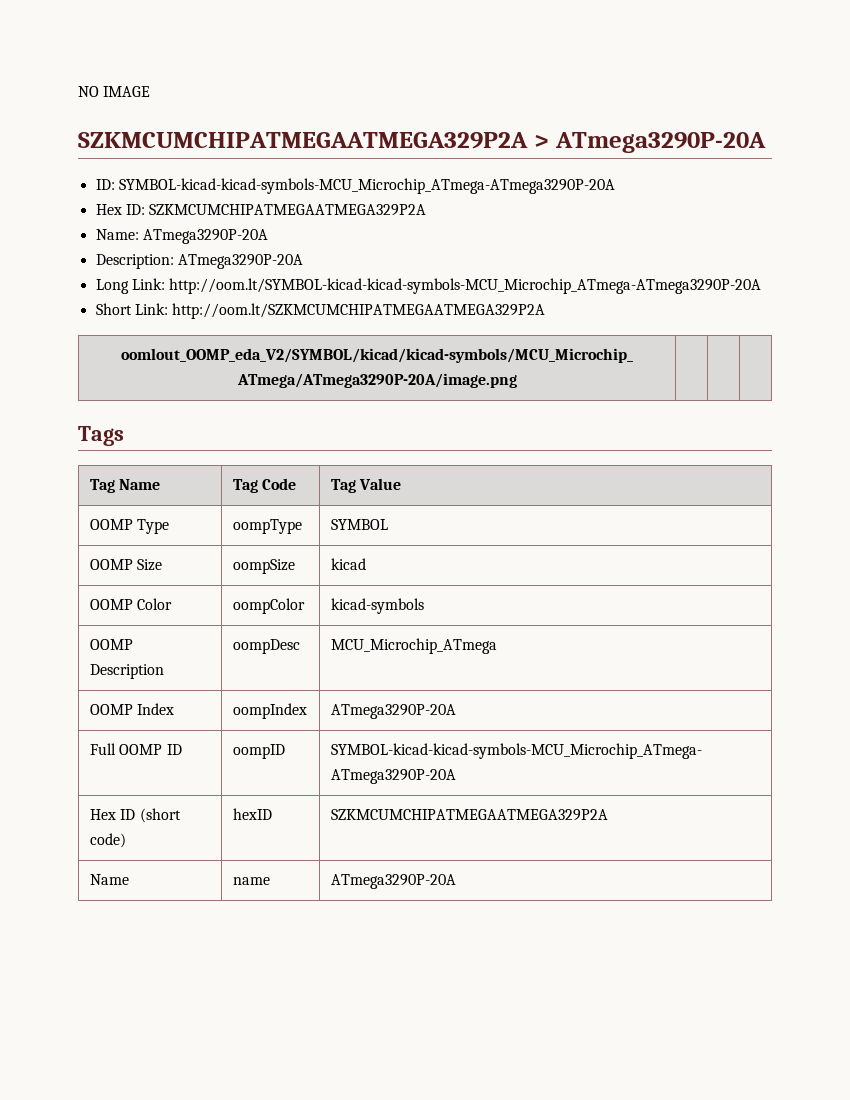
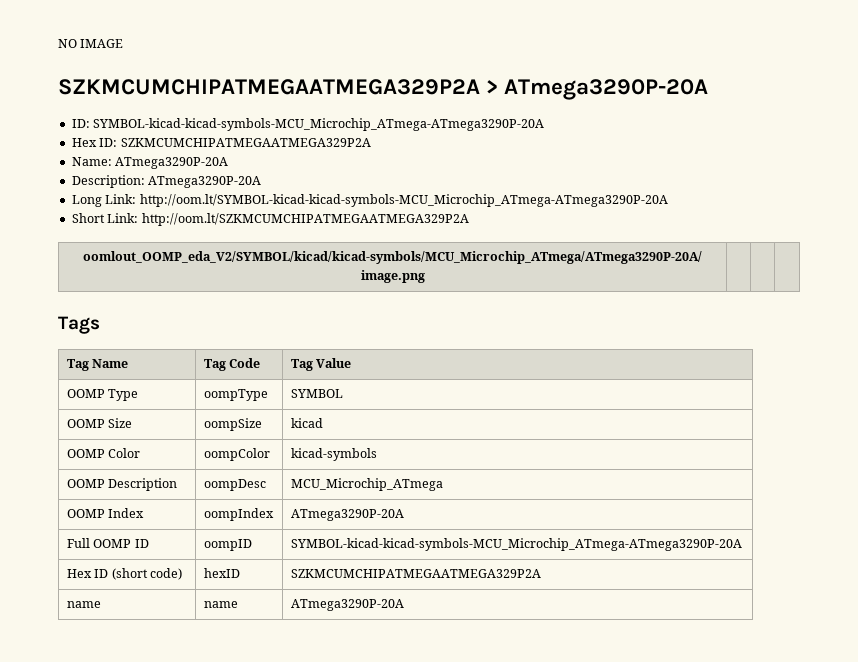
- Name | name | ATmega3290P-20A
+ name | name | ATmega3290P-20A

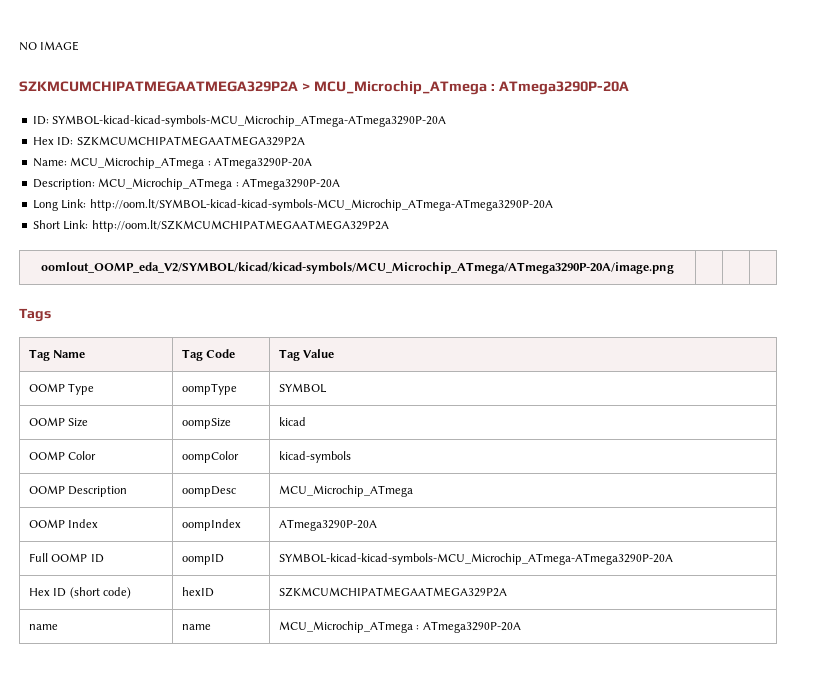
- SZKMCUMCHIPATMEGAATMEGA329P2A > ATmega3290P-20A
+ SZKMCUMCHIPATMEGAATMEGA329P2A > MCU_Microchip_ATmega : ATmega3290P-20A
- Name: ATmega3290P-20A
+ Name: MCU_Microchip_ATmega : ATmega3290P-20A
- Description: ATmega3290P-20A
+ Description: MCU_Microchip_ATmega : ATmega3290P-20A
- name | name | ATmega3290P-20A
+ name | name | MCU_Microchip_ATmega : ATmega3290P-20A

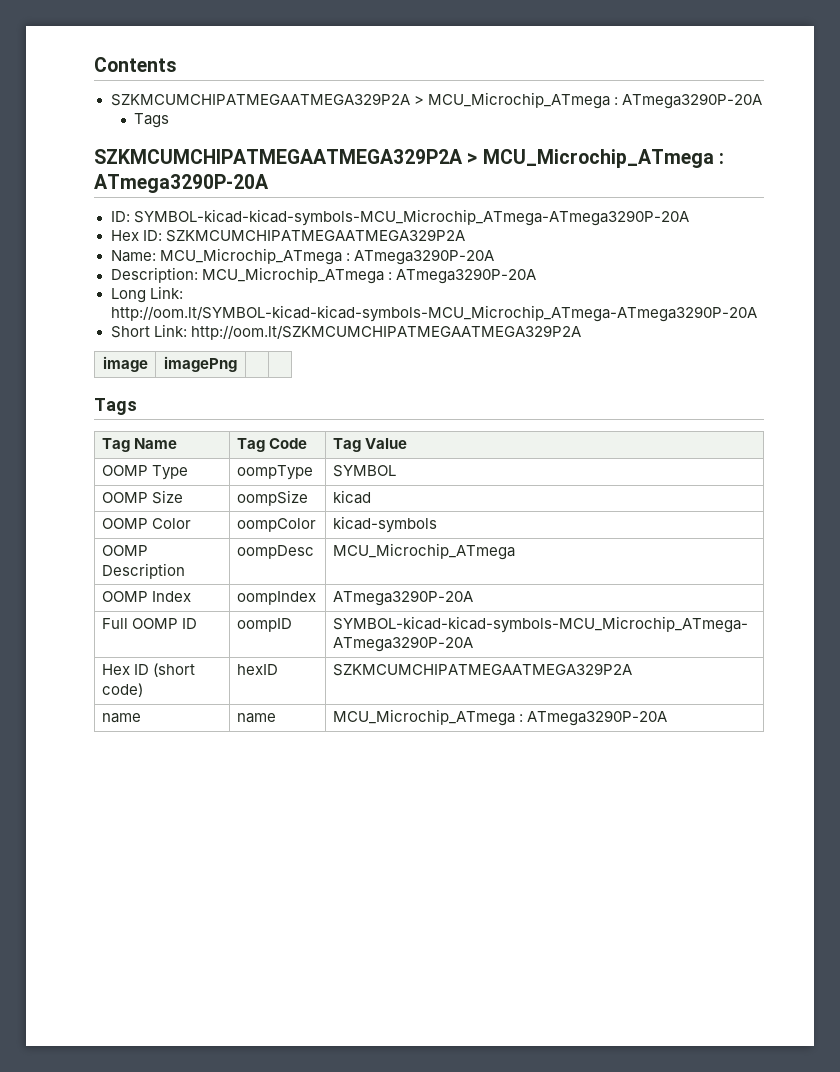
- NO IMAGE
+ Contents
+ SZKMCUMCHIPATMEGAATMEGA329P2A > MCU_Microchip_ATmega : ATmega3290P-20A
+ Tags
- oomlout_OOMP_eda_V2/SYMBOL/kicad/kicad-symbols/MCU_Microchip_ATmega/ATmega3290P-20A/image.png | | |
+ image | imagePng | |

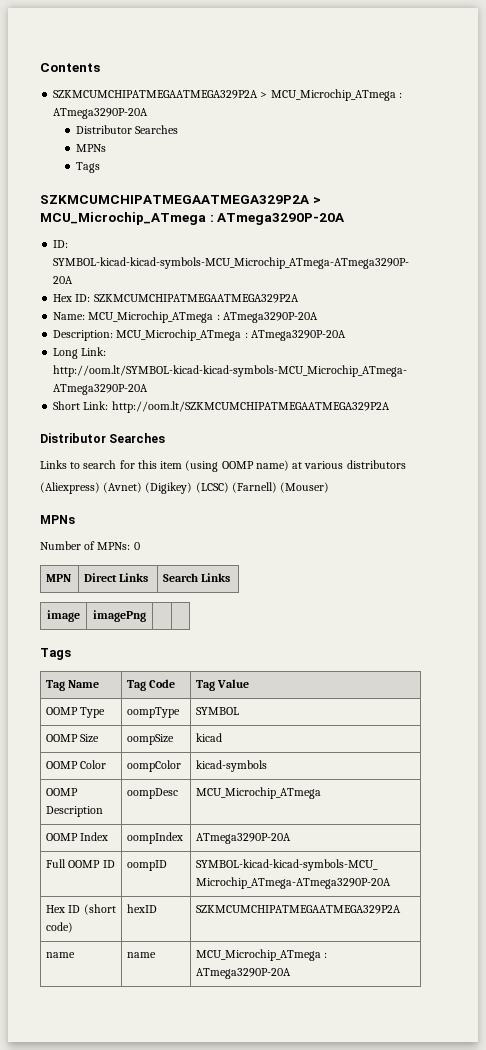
  Contents
  SZKMCUMCHIPATMEGAATMEGA329P2A > MCU_Microchip_ATmega : ATmega3290P-20A
+ Distributor Searches
+ MPNs
  Short Link: http://oom.lt/SZKMCUMCHIPATMEGAATMEGA329P2A
+ Distributor Searches
+ Links to search for this item (using OOMP name) at various distributors
+ (Aliexpress) (Avnet) (Digikey) (LCSC) (Farnell) (Mouser)
+ MPNs
+ Number of MPNs: 0
+ MPN | Direct Links | Search Links

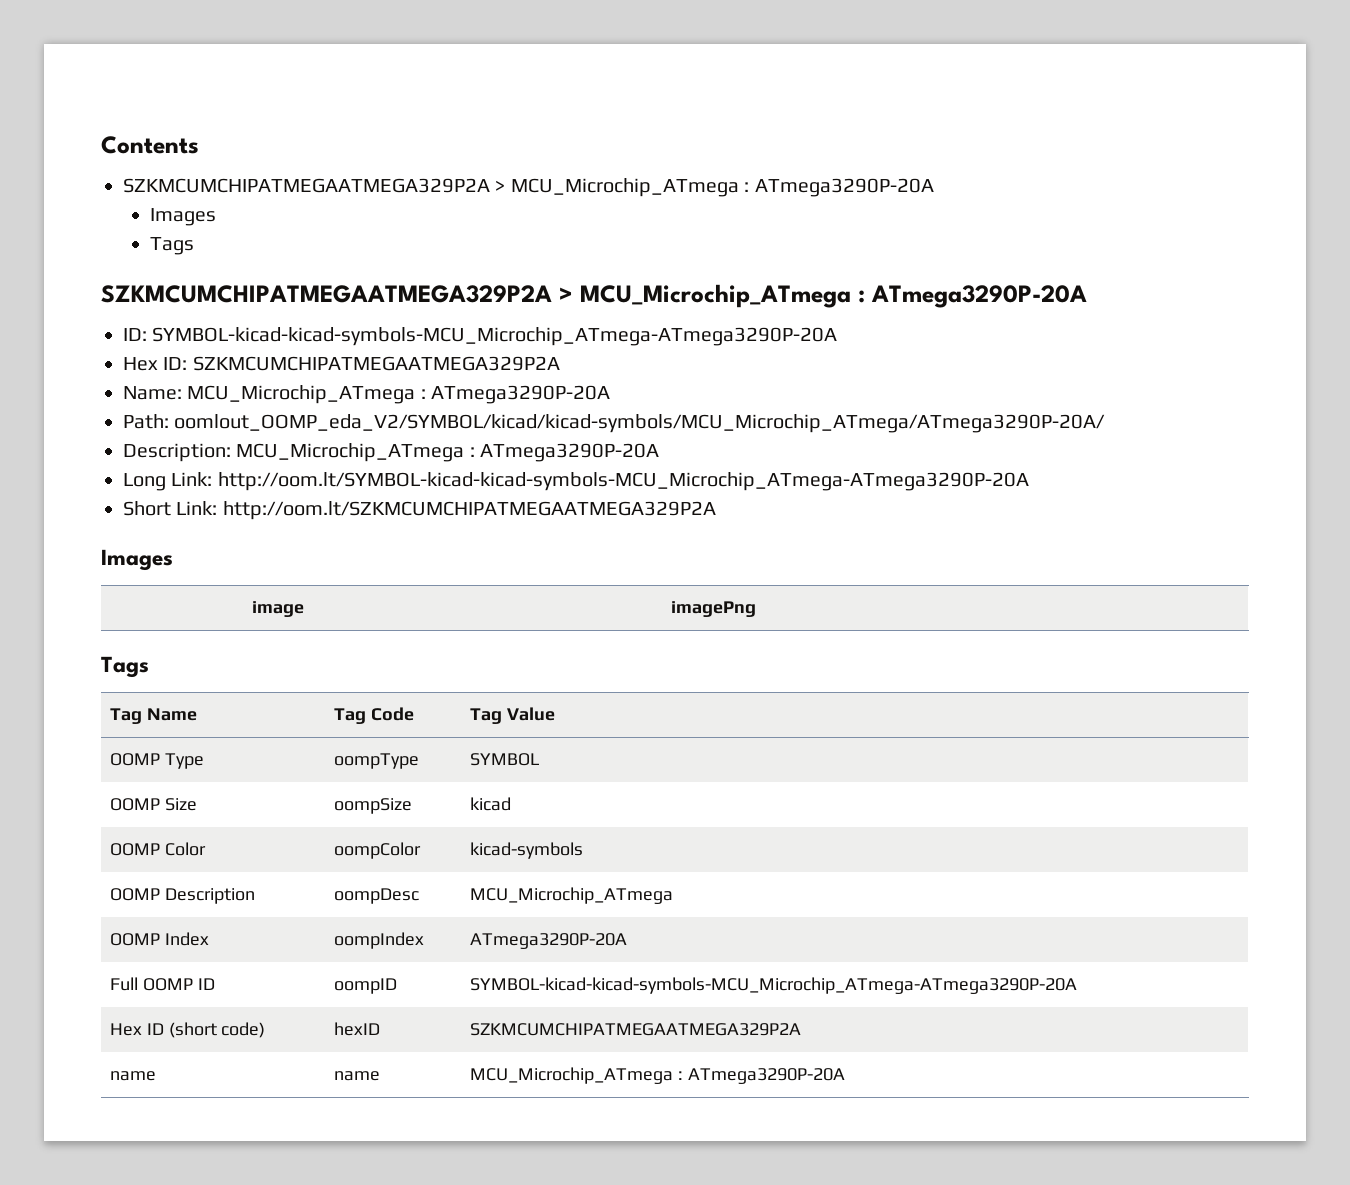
  Contents
  SZKMCUMCHIPATMEGAATMEGA329P2A > MCU_Microchip_ATmega : ATmega3290P-20A
- Distributor Searches
- MPNs
+ Images
+ Path: oomlout_OOMP_eda_V2/SYMBOL/kicad/kicad-symbols/MCU_Microchip_ATmega/ATmega3290P-20A/
  Short Link: http://oom.lt/SZKMCUMCHIPATMEGAATMEGA329P2A
- Distributor Searches
- Links to search for this item (using OOMP name) at various distributors
- (Aliexpress) (Avnet) (Digikey) (LCSC) (Farnell) (Mouser)
- MPNs
- Number of MPNs: 0
- MPN | Direct Links | Search Links
+ Images

